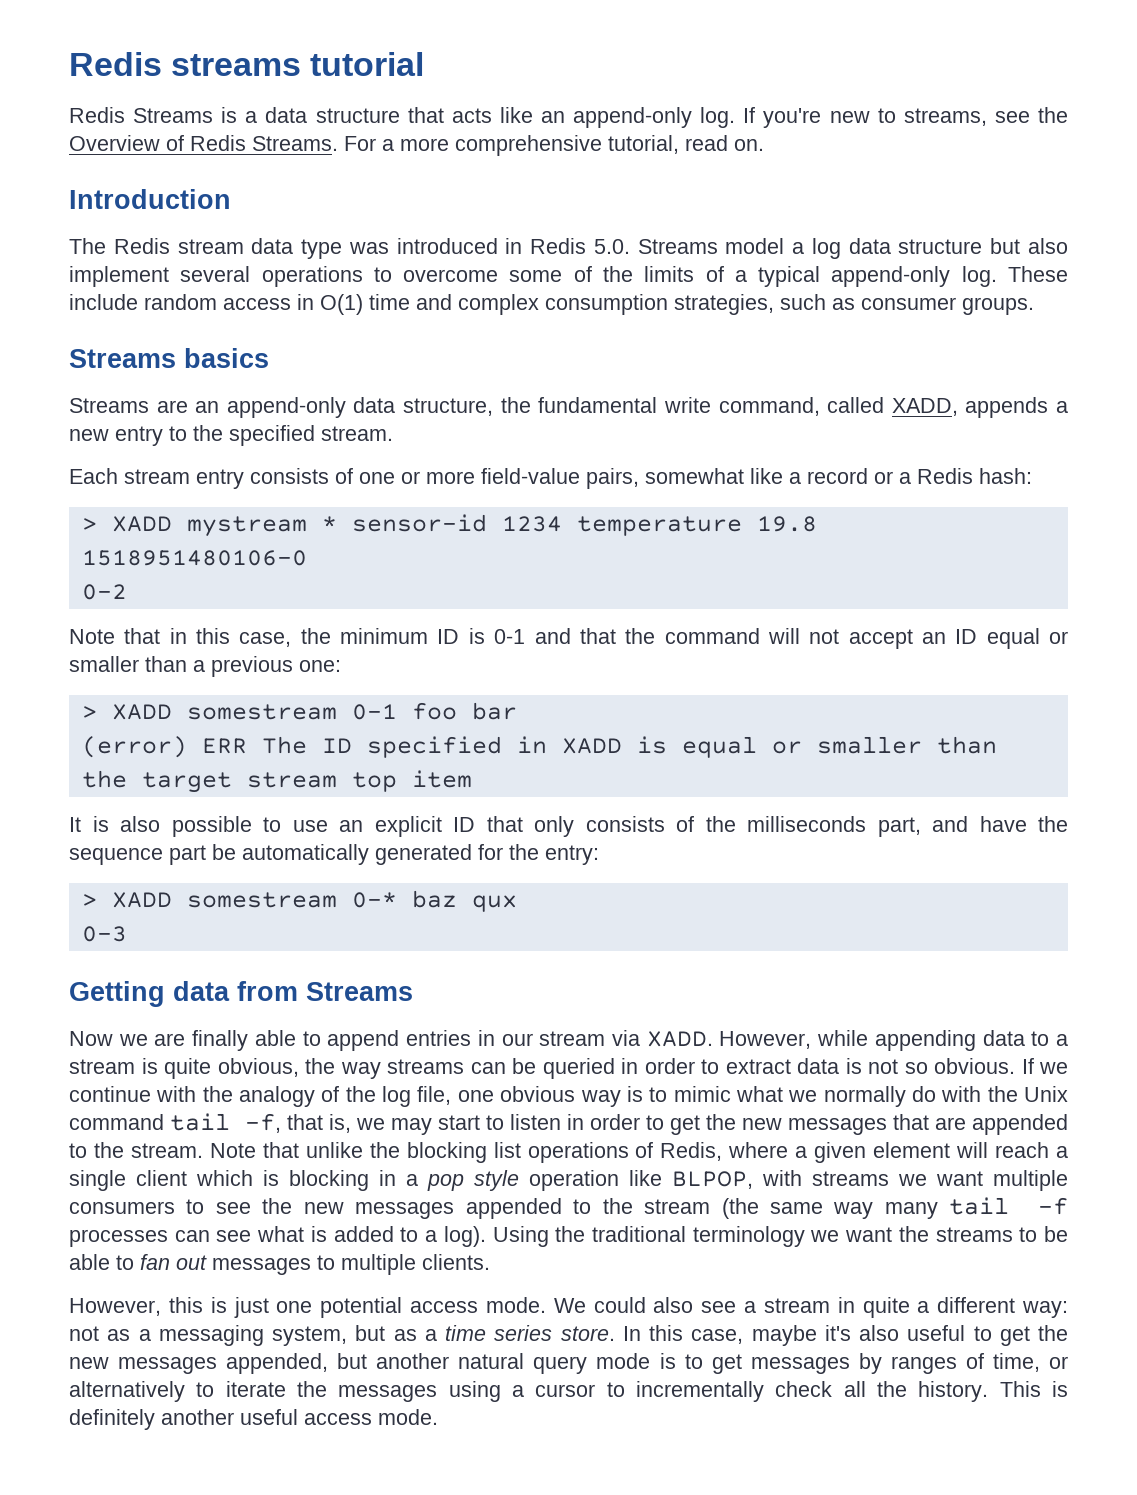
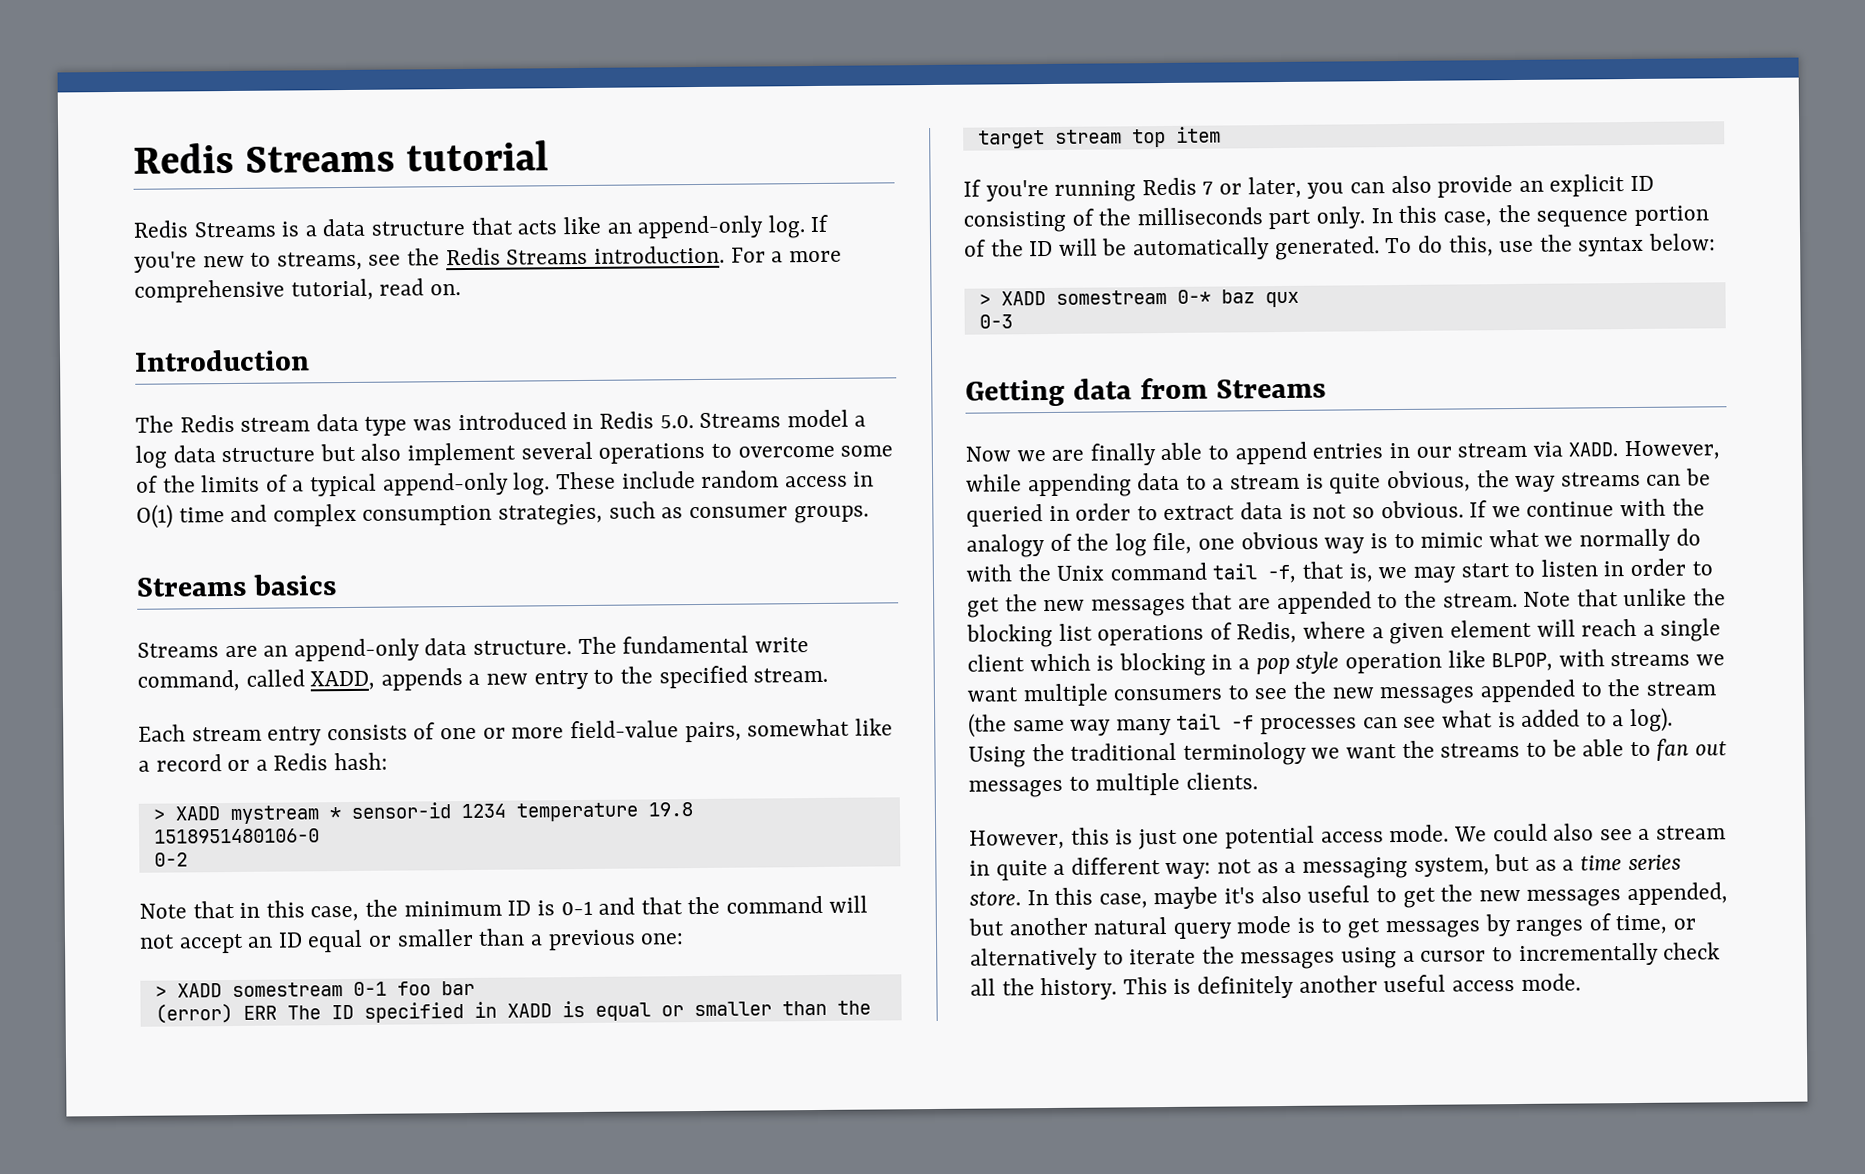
- Redis streams tutorial
+ Redis Streams tutorial
- If you're new to streams, see the Overview of Redis Streams.
+ If you're new to streams, see the Redis Streams introduction.
- Streams are an append-only data structure, the fundamental write command, called XADD, appends a new entry to the specified stream.
+ Streams are an append-only data structure. The fundamental write command, called XADD, appends a new entry to the specified stream.
- It is also possible to use an explicit ID that only consists of the milliseconds part, and have the sequence part be automatically generated for the entry:
+ If you're running Redis 7 or later, you can also provide an explicit ID consisting of the milliseconds part only. In this case, the sequence portion of the ID will be automatically generated. To do this, use the syntax below:

